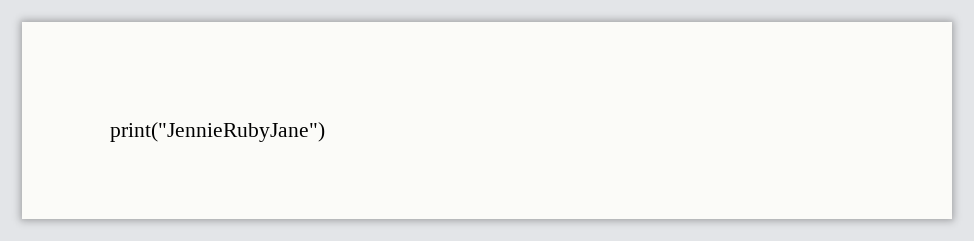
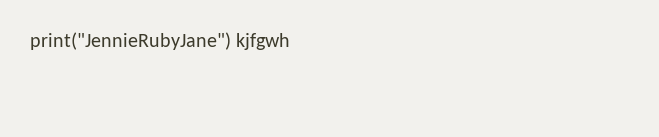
- print("JennieRubyJane")
+ print("JennieRubyJane") kjfgwh

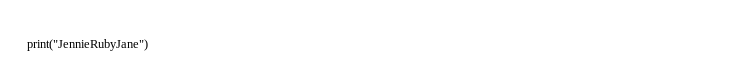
- print("JennieRubyJane") kjfgwh
+ print("JennieRubyJane")

